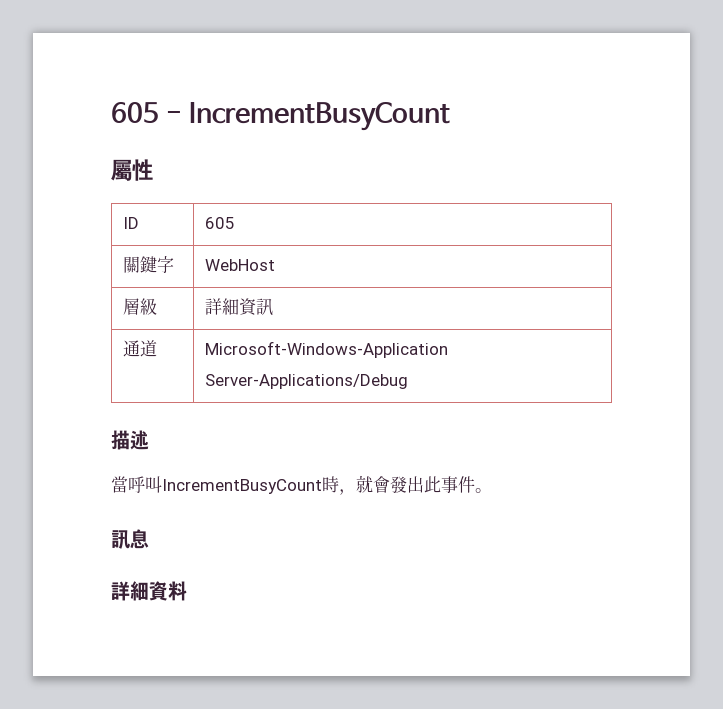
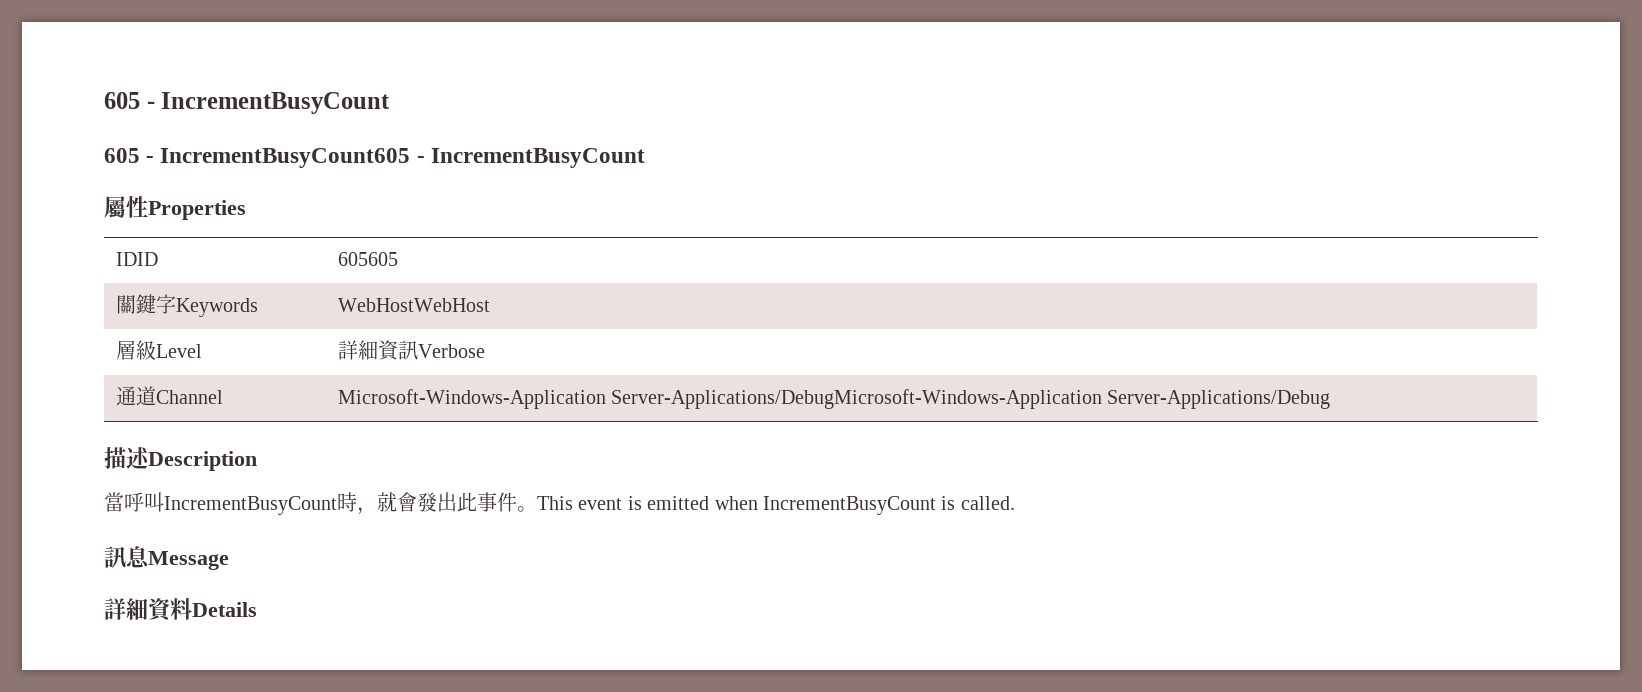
- 屬性
- ID | 605
+ 605 - IncrementBusyCount605 - IncrementBusyCount
+ 屬性Properties
+ IDID | 605605
- 關鍵字 | WebHost
+ 關鍵字Keywords | WebHostWebHost
- 層級 | 詳細資訊
+ 層級Level | 詳細資訊Verbose
- 通道 | Microsoft-Windows-Application Server-Applications/Debug
+ 通道Channel | Microsoft-Windows-Application Server-Applications/DebugMicrosoft-Windows-Application Server-Applications/Debug
- 描述
+ 描述Description
+ This event is emitted when IncrementBusyCount is called.
- 訊息
+ 訊息Message
- 詳細資料
+ 詳細資料Details

